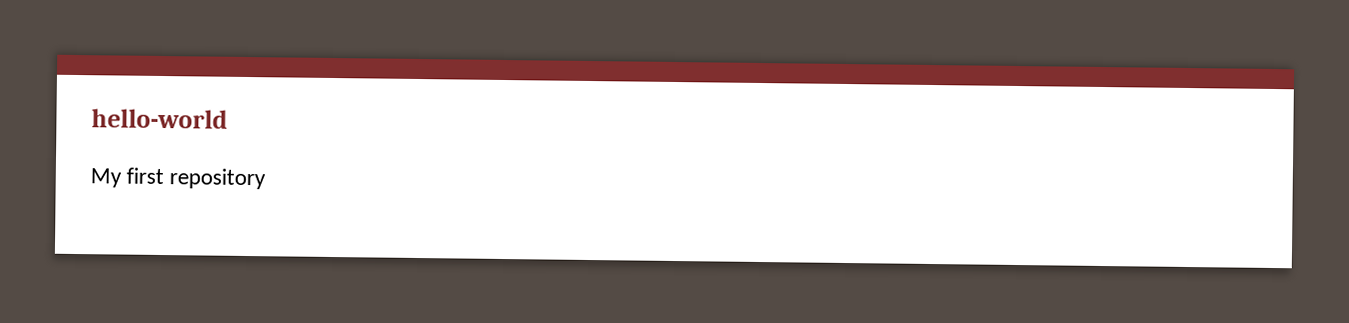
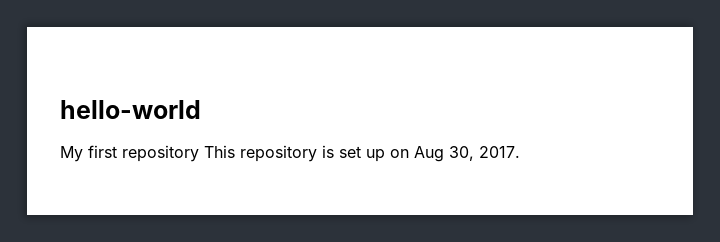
- My first repository
+ My first repository This repository is set up on Aug 30, 2017.

